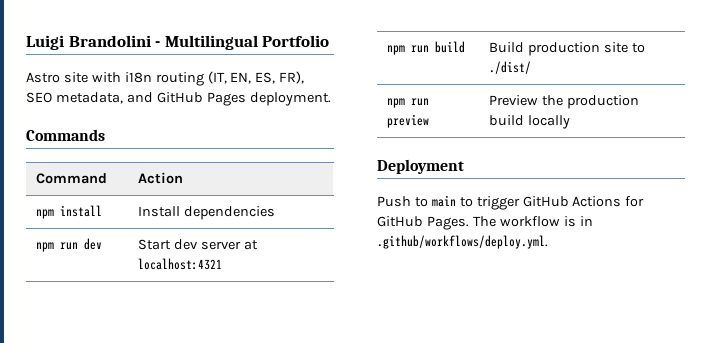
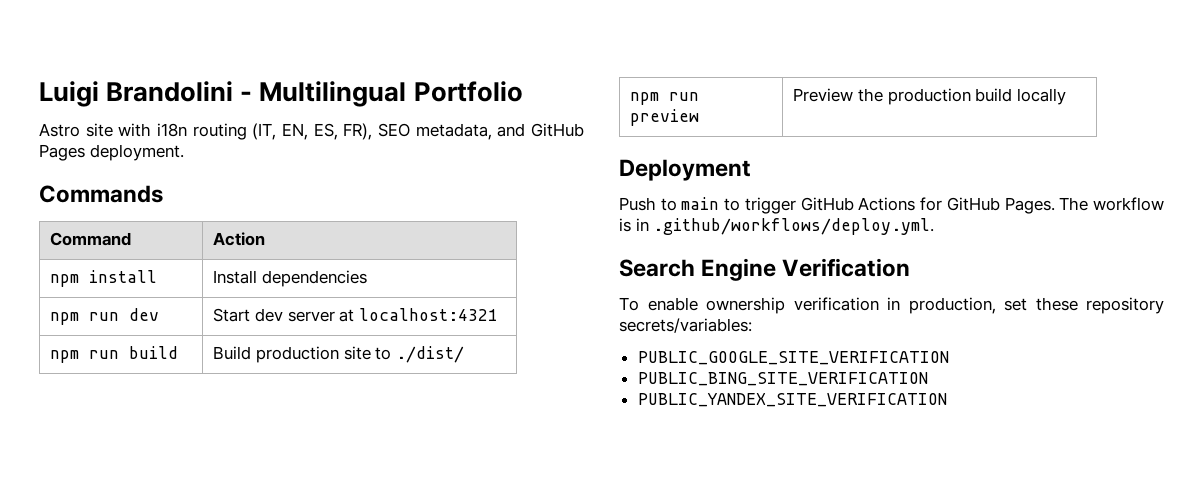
+ Search Engine Verification
+ To enable ownership verification in production, set these repository secrets/variables:
+ PUBLIC_GOOGLE_SITE_VERIFICATION
+ PUBLIC_BING_SITE_VERIFICATION
+ PUBLIC_YANDEX_SITE_VERIFICATION

